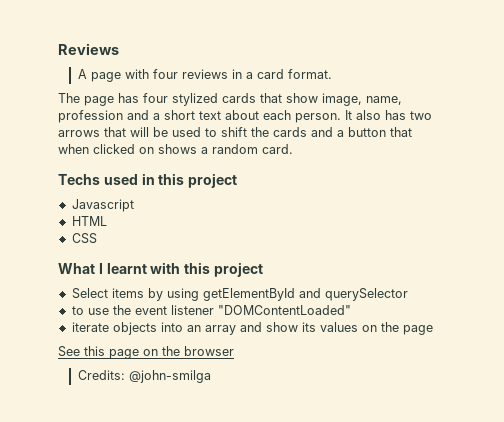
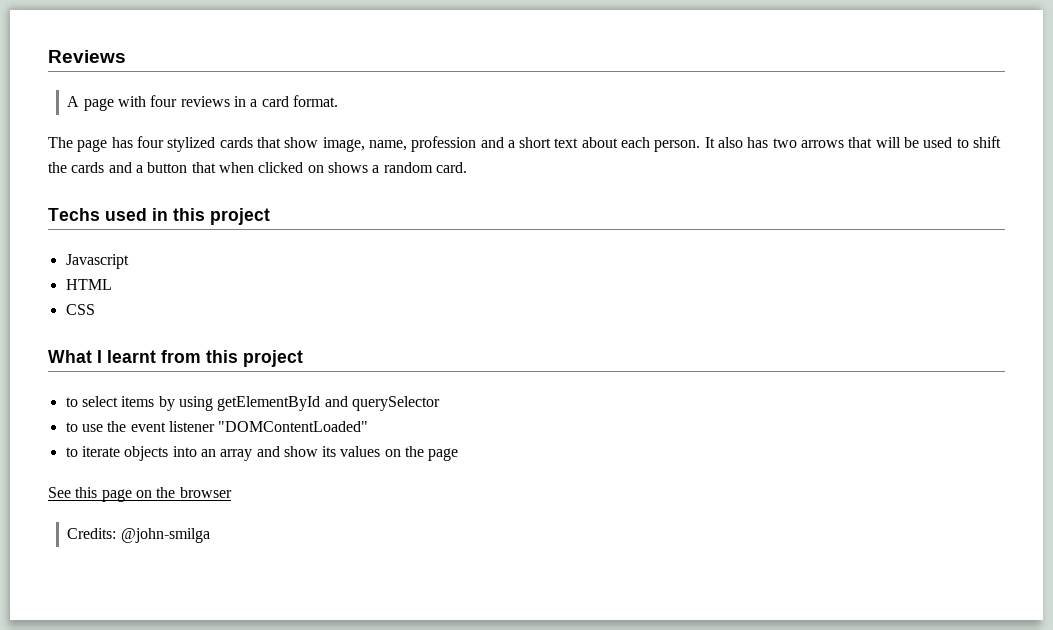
- What I learnt with this project
- Select items by using getElementById and querySelector
+ What I learnt from this project
+ to select items by using getElementById and querySelector
- iterate objects into an array and show its values on the page
+ to iterate objects into an array and show its values on the page

